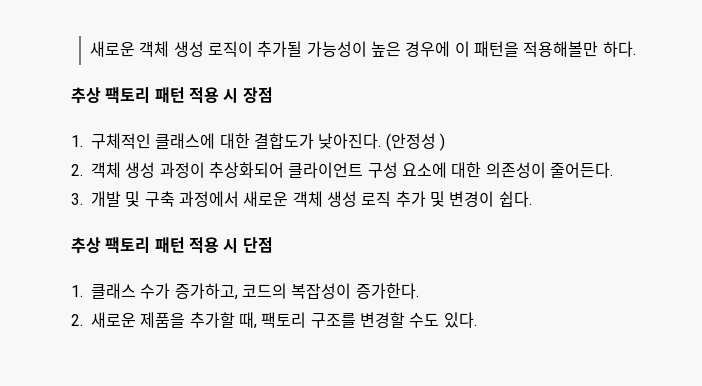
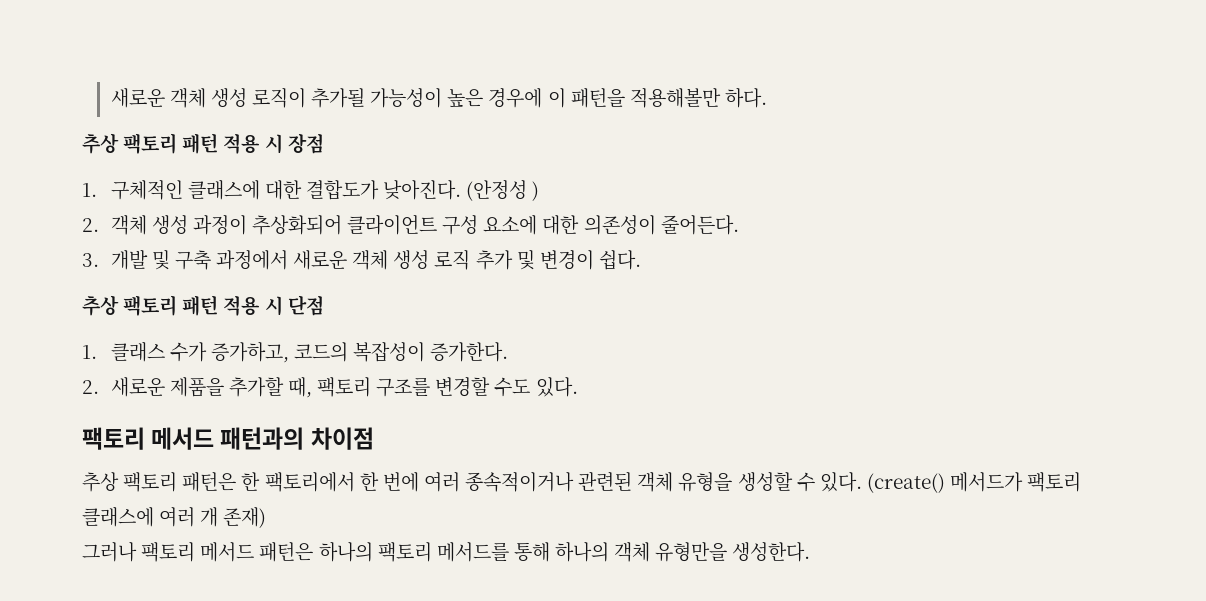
+ 팩토리 메서드 패턴과의 차이점
+ 추상 팩토리 패턴은 한 팩토리에서 한 번에 여러 종속적이거나 관련된 객체 유형을 생성할 수 있다. (create() 메서드가 팩토리 클래스에 여러 개 존재)
+ 그러나 팩토리 메서드 패턴은 하나의 팩토리 메서드를 통해 하나의 객체 유형만을 생성한다.

